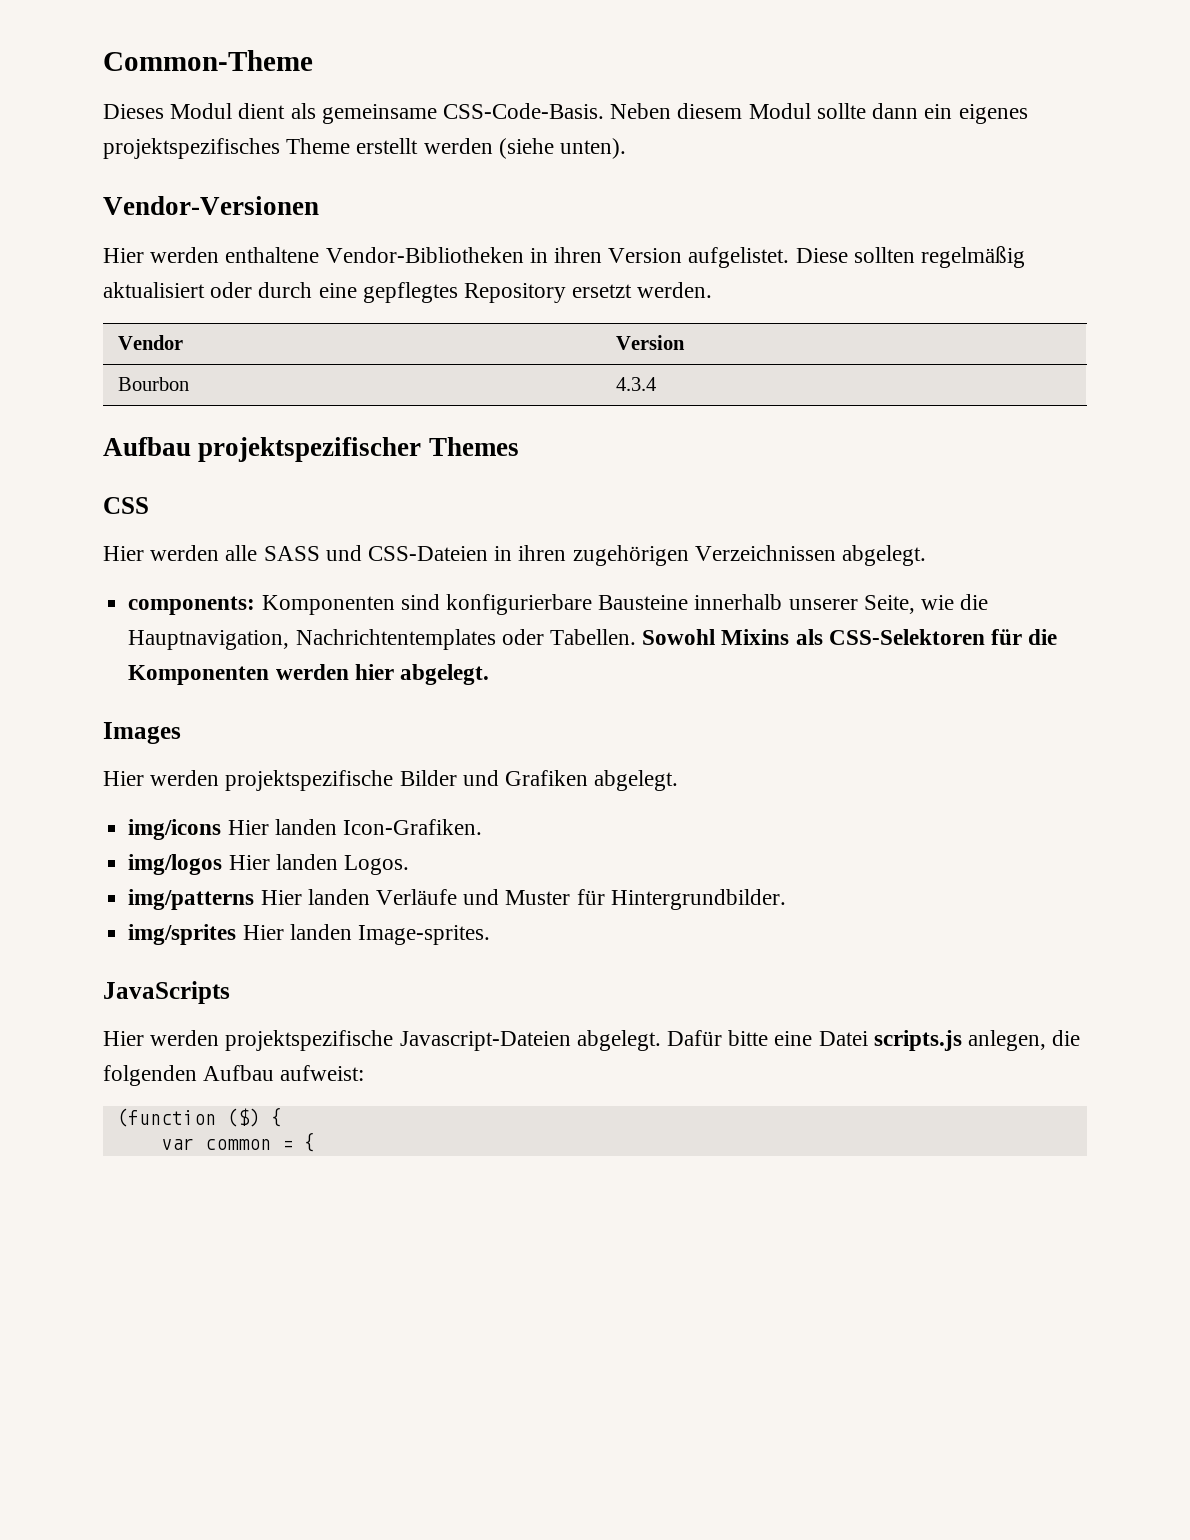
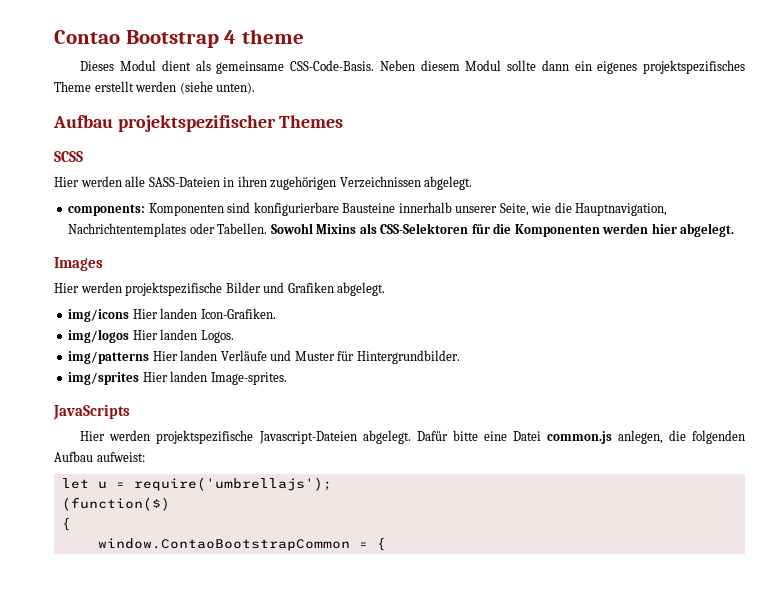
- Common-Theme
+ Contao Bootstrap 4 theme
- Vendor-Versionen
- Hier werden enthaltene Vendor-Bibliotheken in ihren Version aufgelistet. Diese sollten regelmäßig aktualisiert oder durch eine gepflegtes Repository ersetzt werden.
- Vendor | Version
- Bourbon | 4.3.4
- CSS
+ SCSS
- Hier werden alle SASS und CSS-Dateien in ihren zugehörigen Verzeichnissen abgelegt.
+ Hier werden alle SASS-Dateien in ihren zugehörigen Verzeichnissen abgelegt.
- Dafür bitte eine Datei scripts.js anlegen, die folgenden Aufbau aufweist:
+ Dafür bitte eine Datei common.js anlegen, die folgenden Aufbau aufweist:
- (function ($) {
+ let u = require('umbrellajs');
+ (function($)
+ {
- var common = {
+ window.ContaoBootstrapCommon = {

